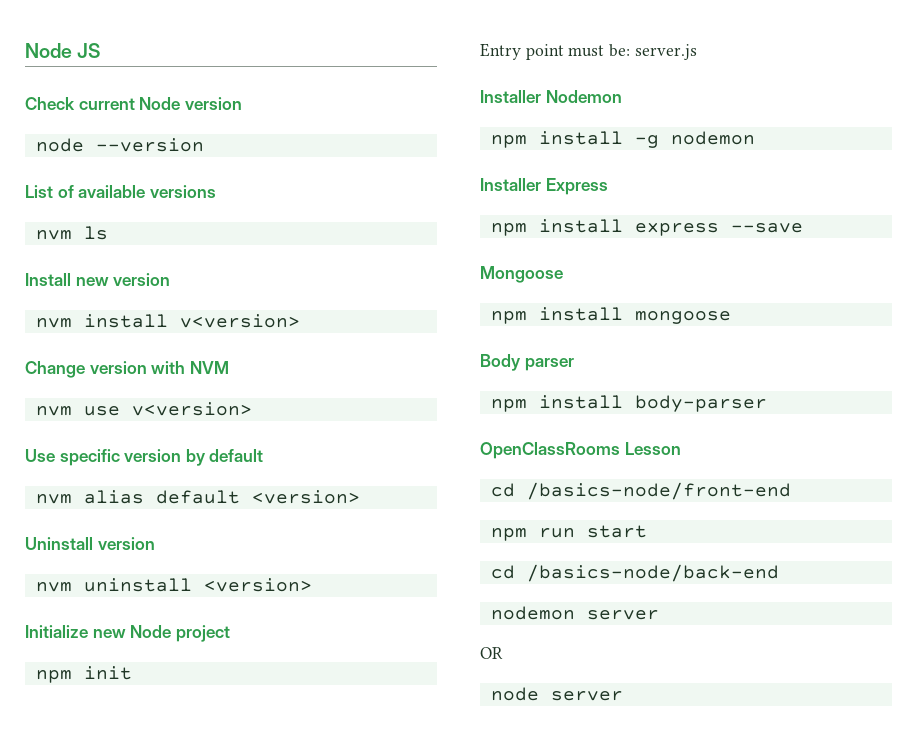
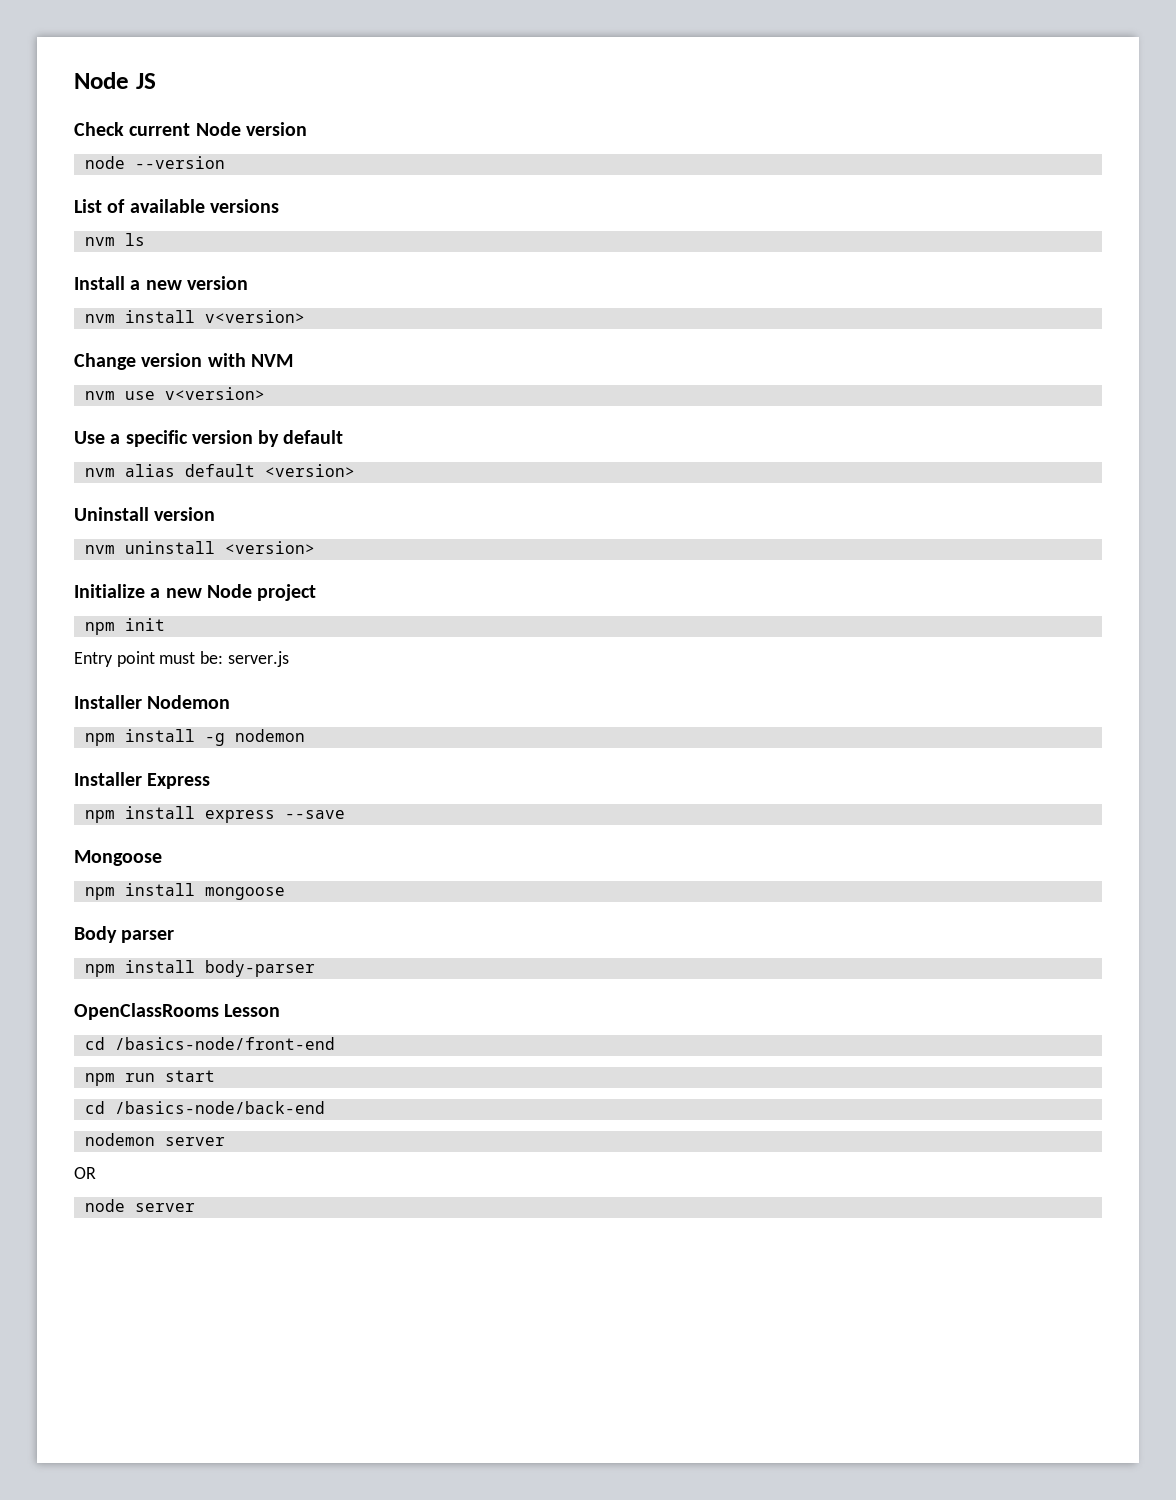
- Install new version
+ Install a new version
- Use specific version by default
+ Use a specific version by default
- Initialize new Node project
+ Initialize a new Node project

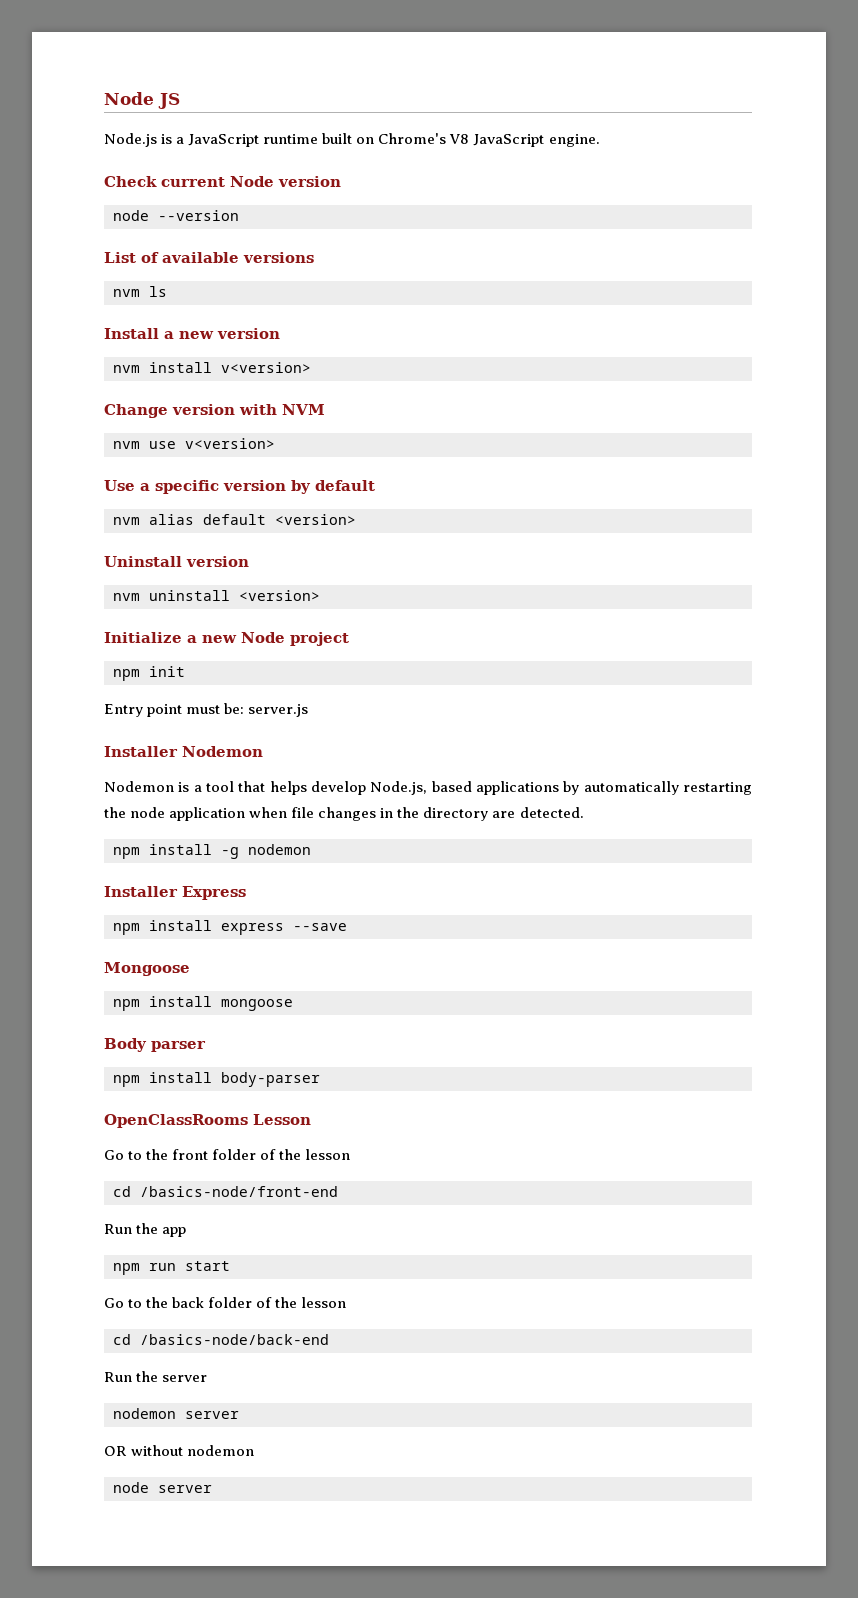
+ Node.js is a JavaScript runtime built on Chrome's V8 JavaScript engine.
+ Nodemon is a tool that helps develop Node.js, based applications by automatically restarting the node application when file changes in the directory are detected.
+ Go to the front folder of the lesson
+ Run the app
+ Go to the back folder of the lesson
+ Run the server
- OR
+ OR without nodemon

